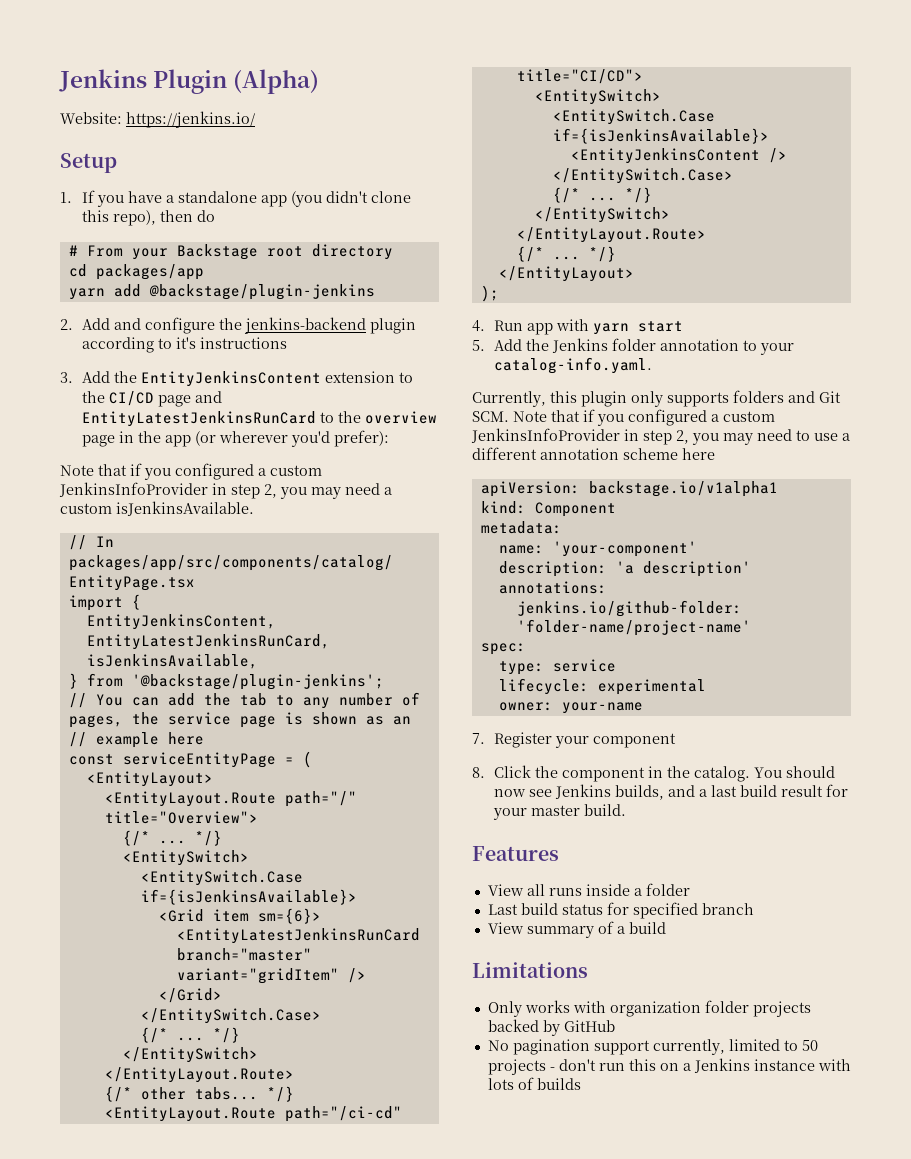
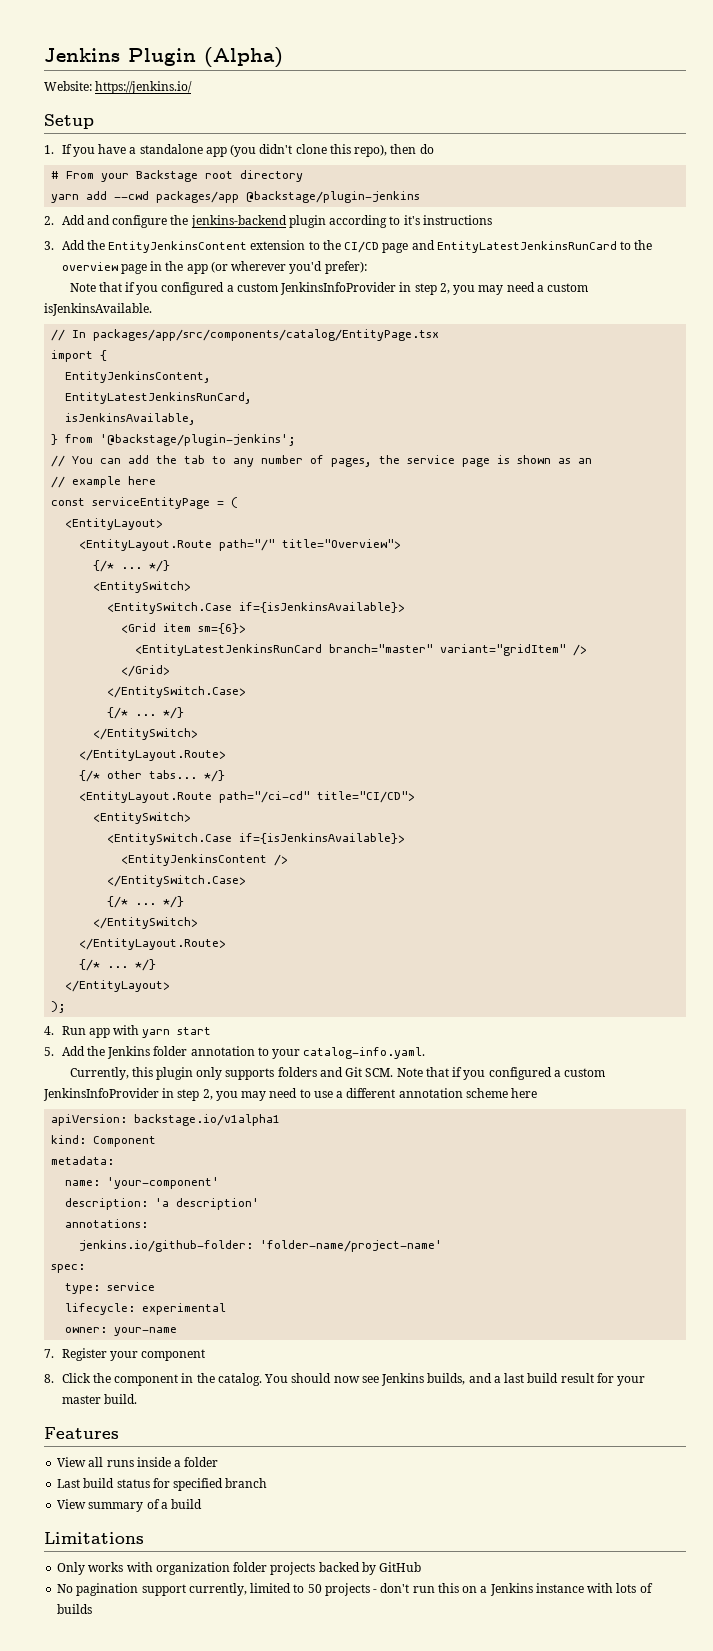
- cd packages/app
- yarn add @backstage/plugin-jenkins
+ yarn add --cwd packages/app @backstage/plugin-jenkins

